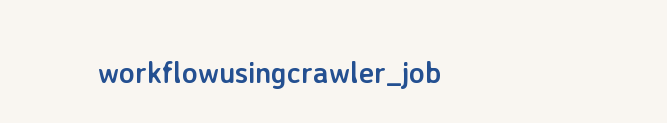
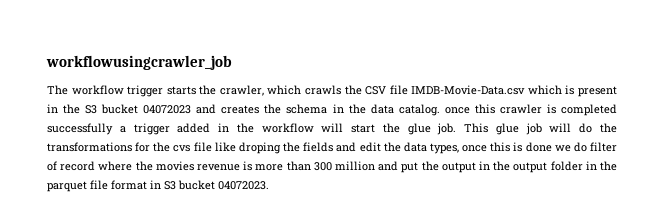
+ The workflow trigger starts the crawler, which crawls the CSV file IMDB-Movie-Data.csv which is present in the S3 bucket 04072023 and creates the schema in the data catalog. once this crawler is completed successfully a trigger added in the workflow will start the glue job. This glue job will do the transformations for the cvs file like droping the fields and edit the data types, once this is done we do filter of record where the movies revenue is more than 300 million and put the output in the output folder in the parquet file format in S3 bucket 04072023.

